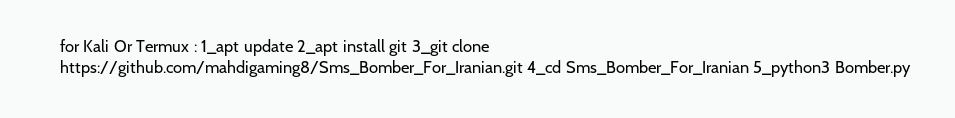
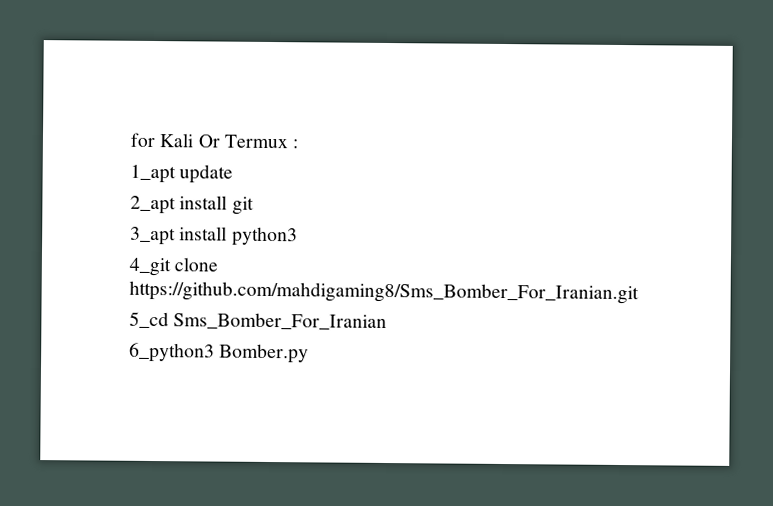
- for Kali Or Termux : 1_apt update 2_apt install git 3_git clone https://github.com/mahdigaming8/Sms_Bomber_For_Iranian.git 4_cd Sms_Bomber_For_Iranian 5_python3 Bomber.py
+ for Kali Or Termux :
+ 1_apt update
+ 2_apt install git
+ 3_apt install python3
+ 4_git clone https://github.com/mahdigaming8/Sms_Bomber_For_Iranian.git
+ 5_cd Sms_Bomber_For_Iranian
+ 6_python3 Bomber.py

